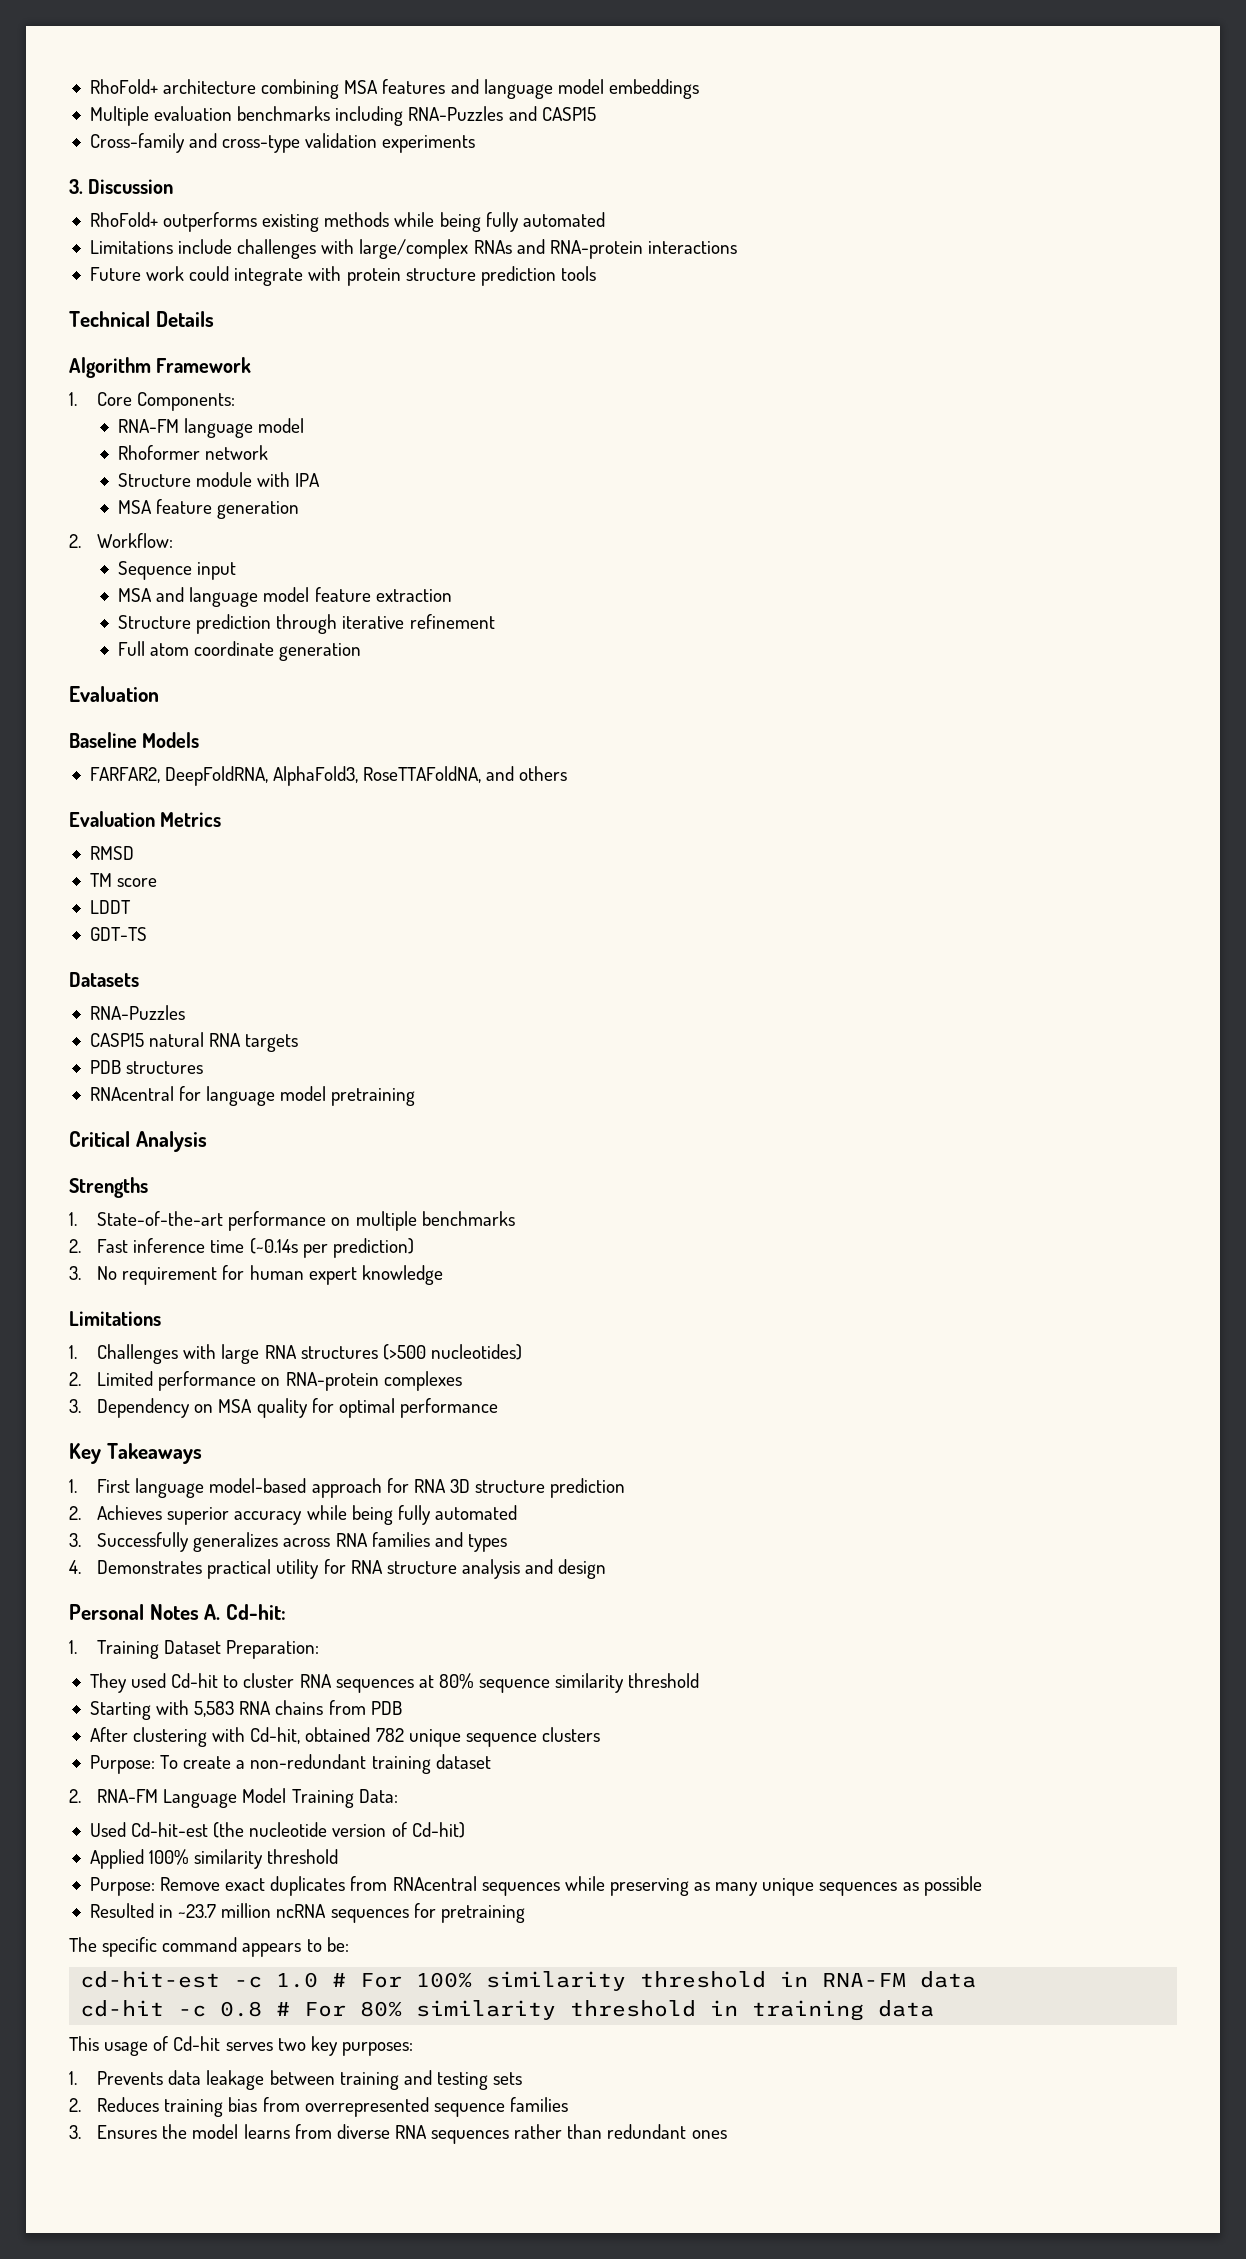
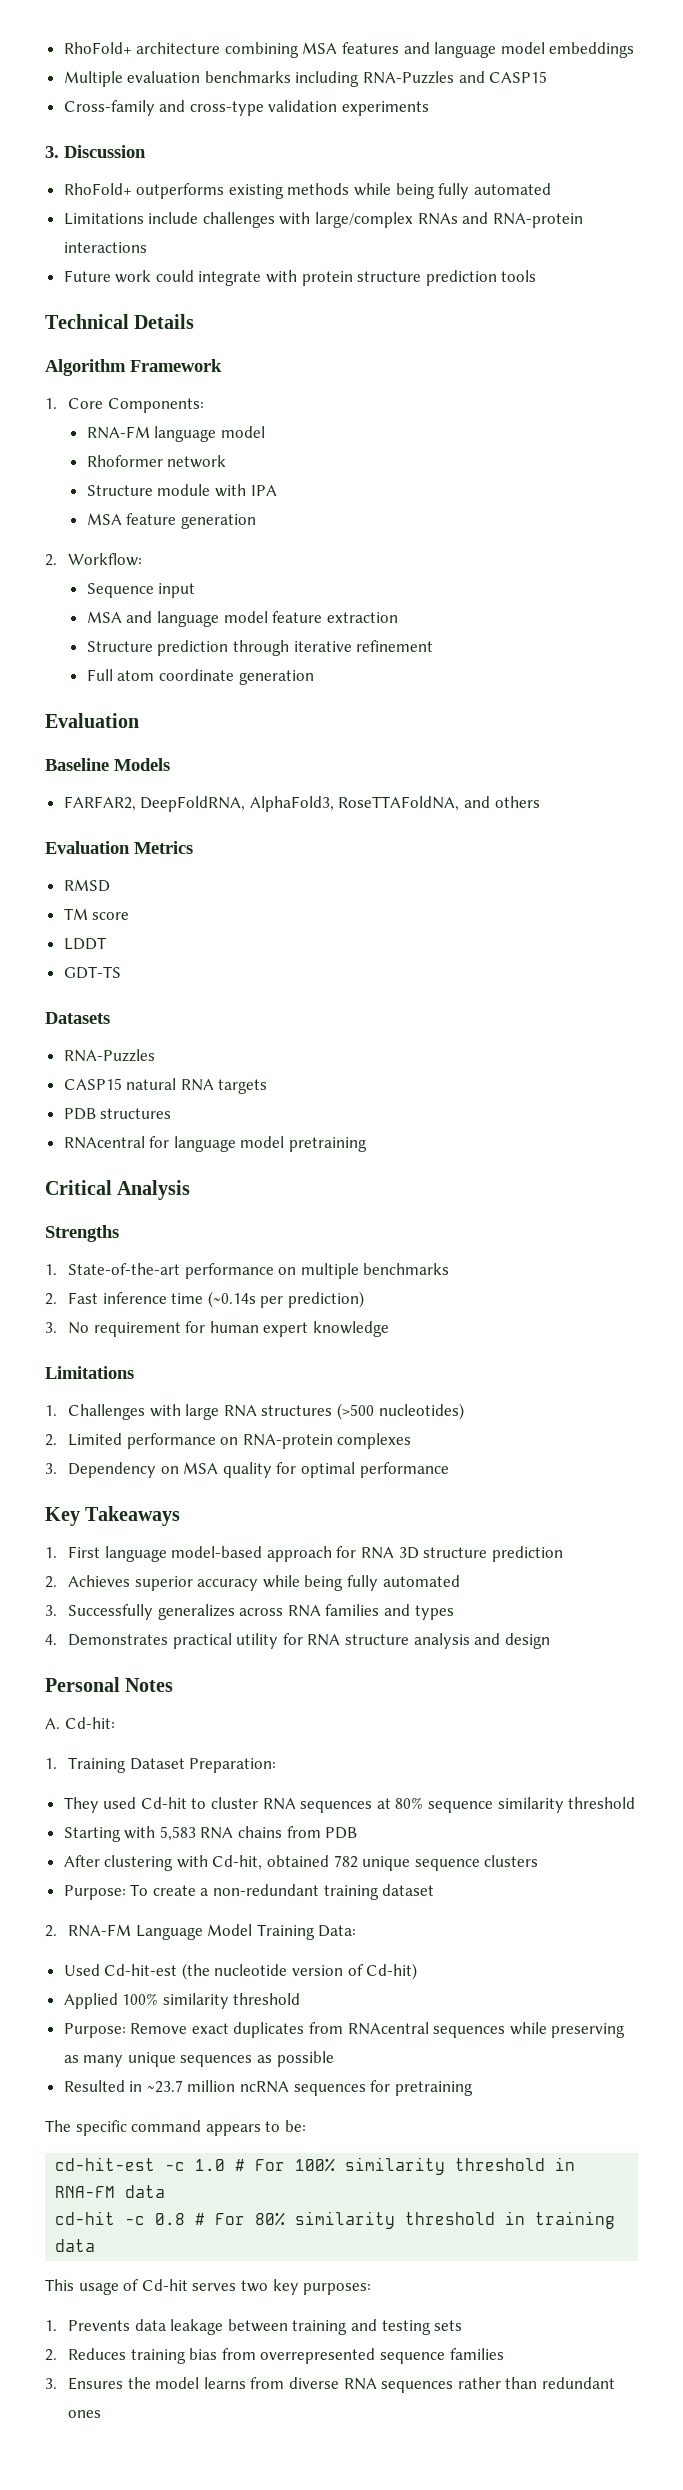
- Personal Notes A. Cd-hit:
+ Personal Notes
+ A. Cd-hit:

